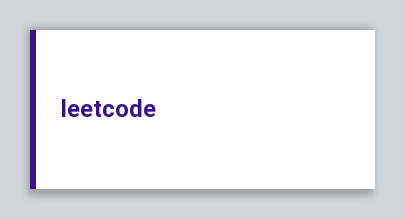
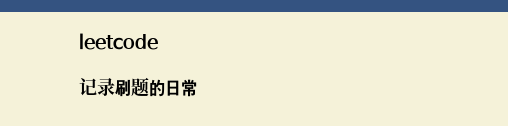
+ 记录刷题的日常

